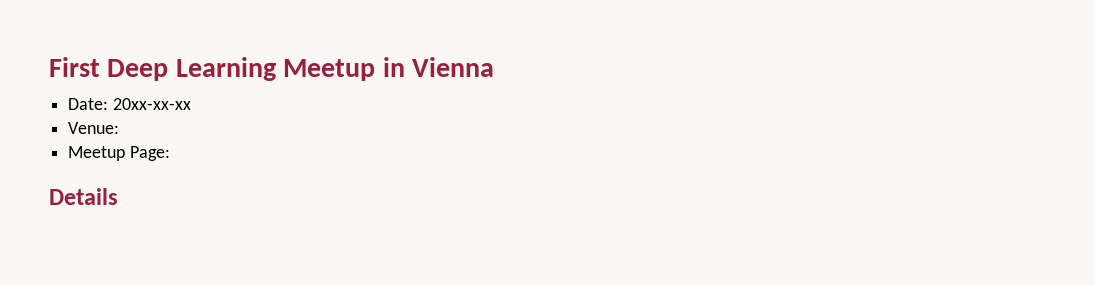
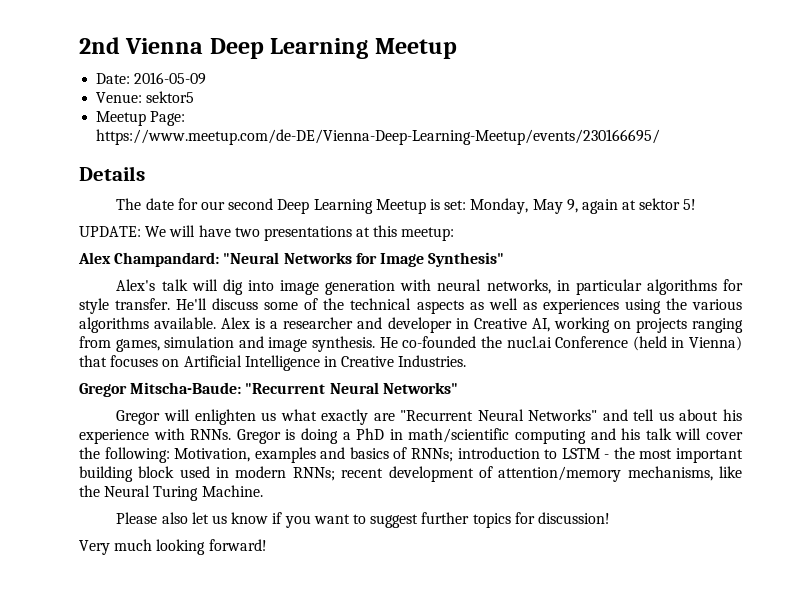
- First Deep Learning Meetup in Vienna
+ 2nd Vienna Deep Learning Meetup
- Date: 20xx-xx-xx
+ Date: 2016-05-09
- Venue:
+ Venue: sektor5
- Meetup Page:
+ Meetup Page: https://www.meetup.com/de-DE/Vienna-Deep-Learning-Meetup/events/230166695/
+ The date for our second Deep Learning Meetup is set: Monday, May 9, again at sektor 5!
+ UPDATE: We will have two presentations at this meetup:
+ Alex Champandard: "Neural Networks for Image Synthesis"
+ Alex's talk will dig into image generation with neural networks, in particular algorithms for style transfer. He'll discuss some of the technical aspects as well as experiences using the various algorithms available. Alex is a researcher and developer in Creative AI, working on projects ranging from games, simulation and image synthesis. He co-founded the nucl.ai Conference (held in Vienna) that focuses on Artificial Intelligence in Creative Industries.
+ Gregor Mitscha-Baude: "Recurrent Neural Networks"
+ Gregor will enlighten us what exactly are "Recurrent Neural Networks" and tell us about his experience with RNNs. Gregor is doing a PhD in math/scientific computing and his talk will cover the following: Motivation, examples and basics of RNNs; introduction to LSTM - the most important building block used in modern RNNs; recent development of attention/memory mechanisms, like the Neural Turing Machine.
+ Please also let us know if you want to suggest further topics for discussion!
+ Very much looking forward!

